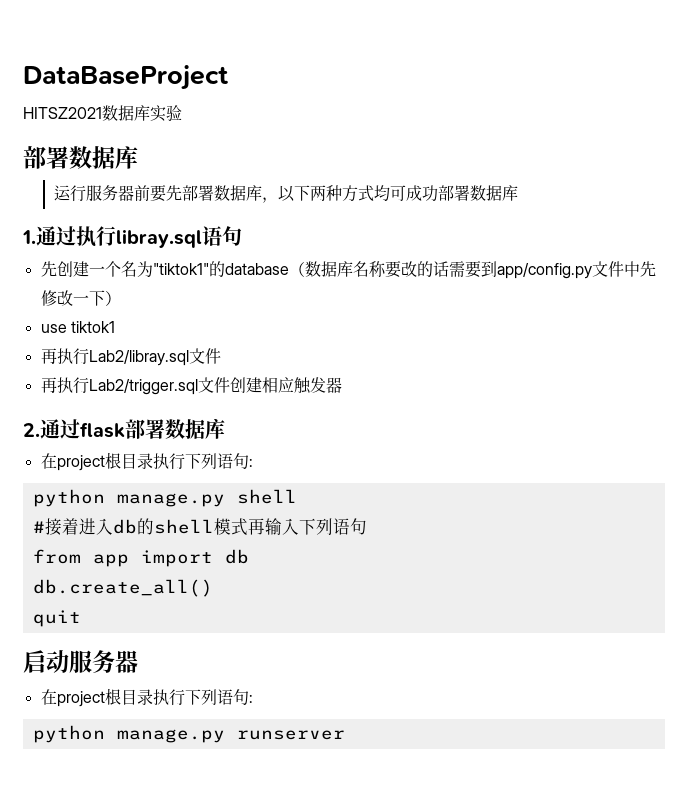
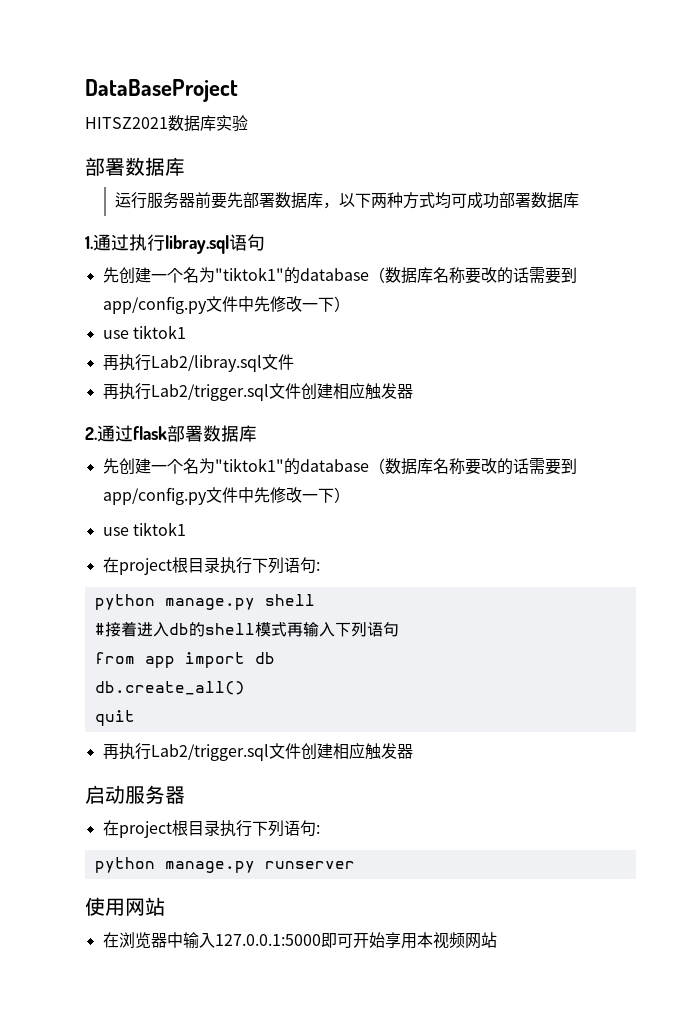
  2.通过flask部署数据库
+ 先创建一个名为"tiktok1"的database（数据库名称要改的话需要到app/config.py文件中先修改一下）
+ use tiktok1
  quit
+ 再执行Lab2/trigger.sql文件创建相应触发器
+ 使用网站
+ 在浏览器中输入127.0.0.1:5000即可开始享用本视频网站

